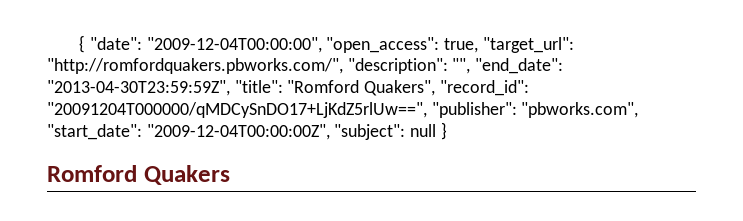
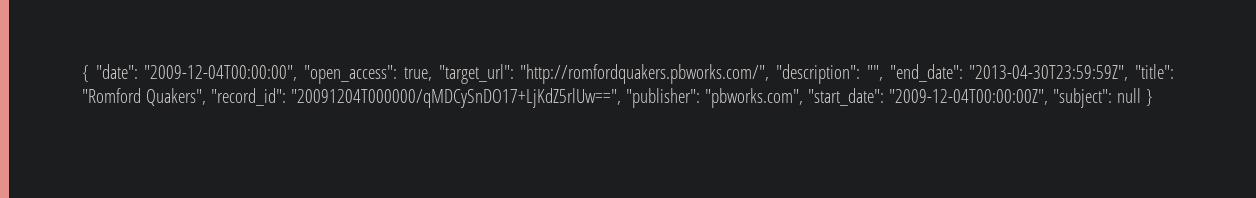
- Romford Quakers

